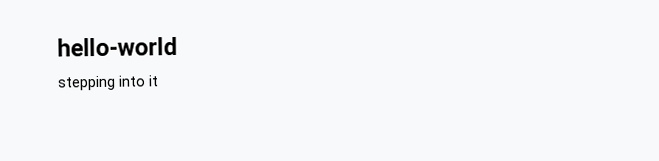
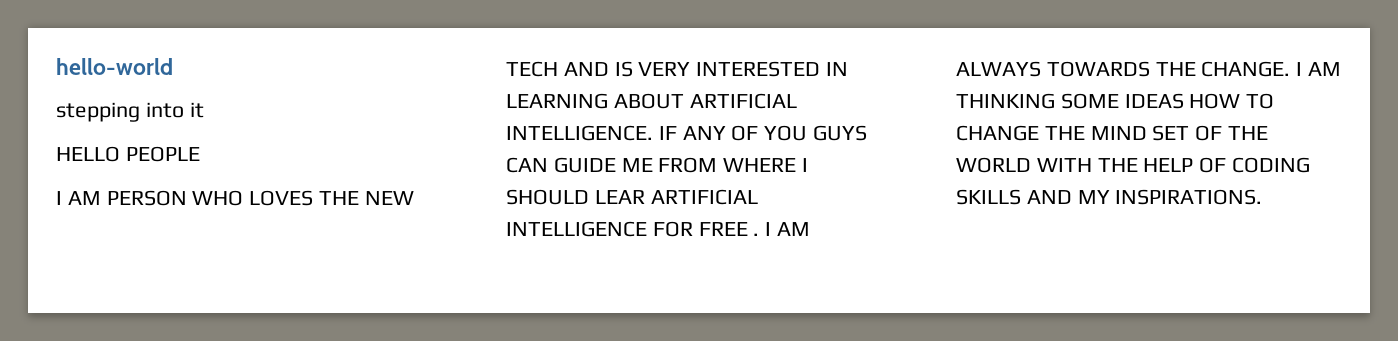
+ HELLO PEOPLE
+ I AM PERSON WHO LOVES THE NEW TECH AND IS VERY INTERESTED IN LEARNING ABOUT ARTIFICIAL INTELLIGENCE. IF ANY OF YOU GUYS CAN GUIDE ME FROM WHERE I SHOULD LEAR ARTIFICIAL INTELLIGENCE FOR FREE . I AM ALWAYS TOWARDS THE CHANGE. I AM THINKING SOME IDEAS HOW TO CHANGE THE MIND SET OF THE WORLD WITH THE HELP OF CODING SKILLS AND MY INSPIRATIONS.

